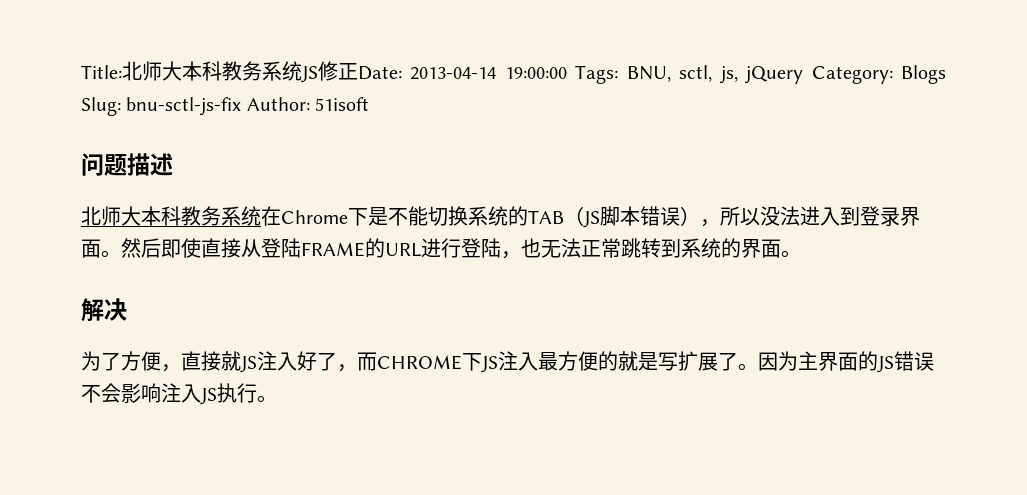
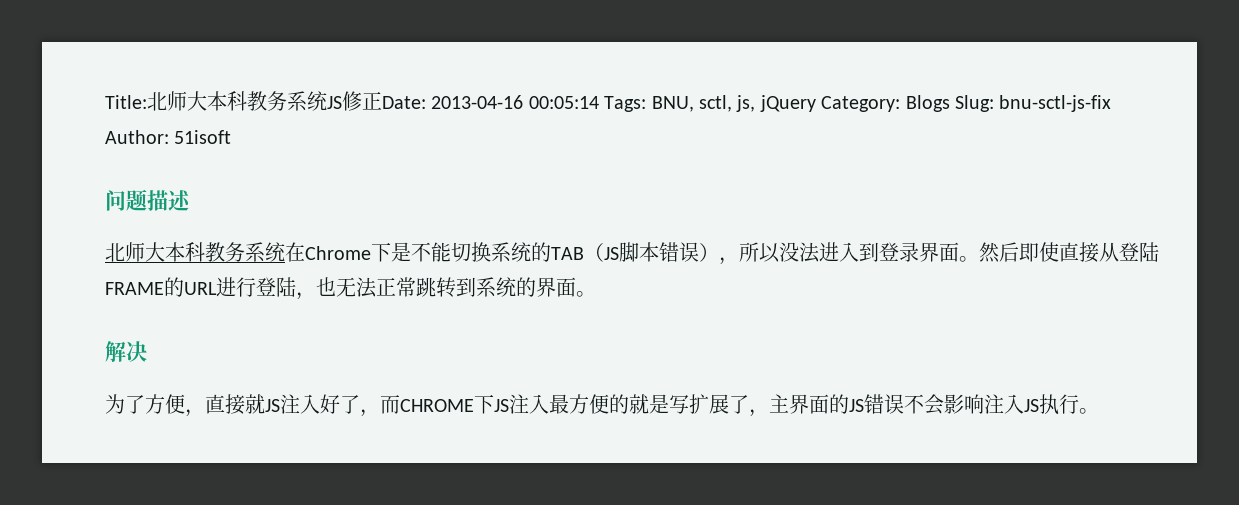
- Title:北师大本科教务系统JS修正Date: 2013-04-14 19:00:00 Tags: BNU, sctl, js, jQuery Category: Blogs Slug: bnu-sctl-js-fix Author: 51isoft
+ Title:北师大本科教务系统JS修正Date: 2013-04-16 00:05:14 Tags: BNU, sctl, js, jQuery Category: Blogs Slug: bnu-sctl-js-fix Author: 51isoft
- 为了方便，直接就JS注入好了，而CHROME下JS注入最方便的就是写扩展了。因为主界面的JS错误不会影响注入JS执行。
+ 为了方便，直接就JS注入好了，而CHROME下JS注入最方便的就是写扩展了，主界面的JS错误不会影响注入JS执行。

